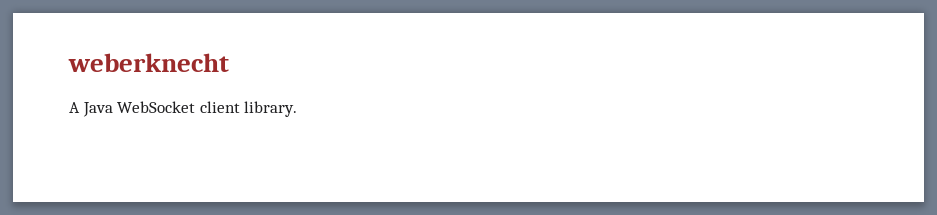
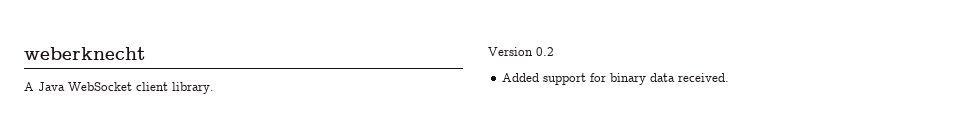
+ Version 0.2
+ Added support for binary data received.

